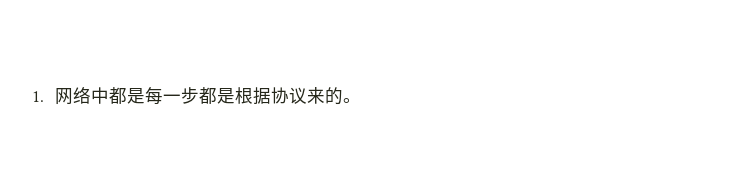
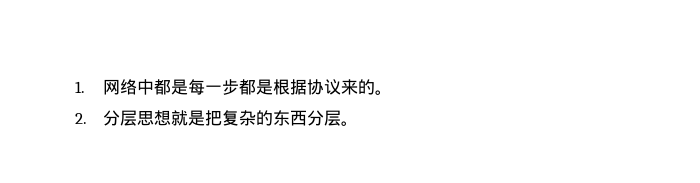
+ 2.分层思想就是把复杂的东西分层。

